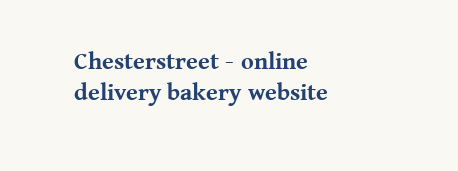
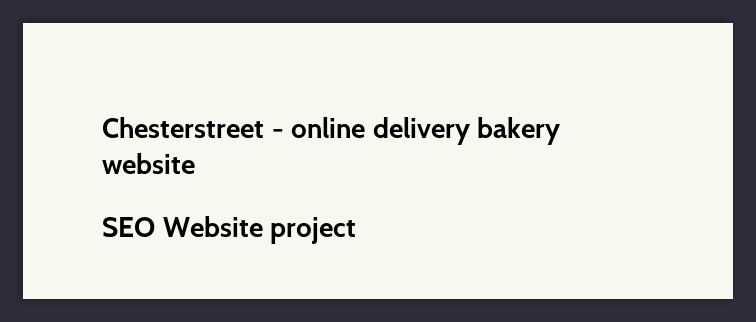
+ SEO Website project

